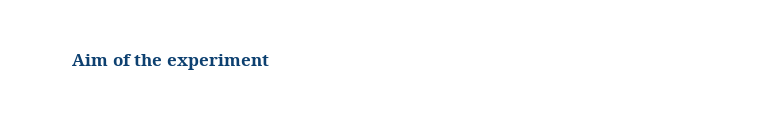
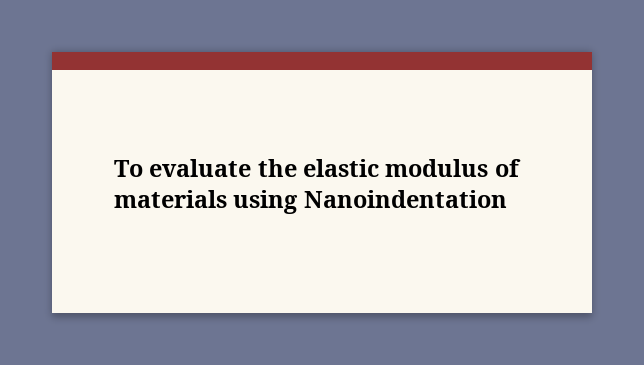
- Aim of the experiment
+ To evaluate the elastic modulus of materials using Nanoindentation

